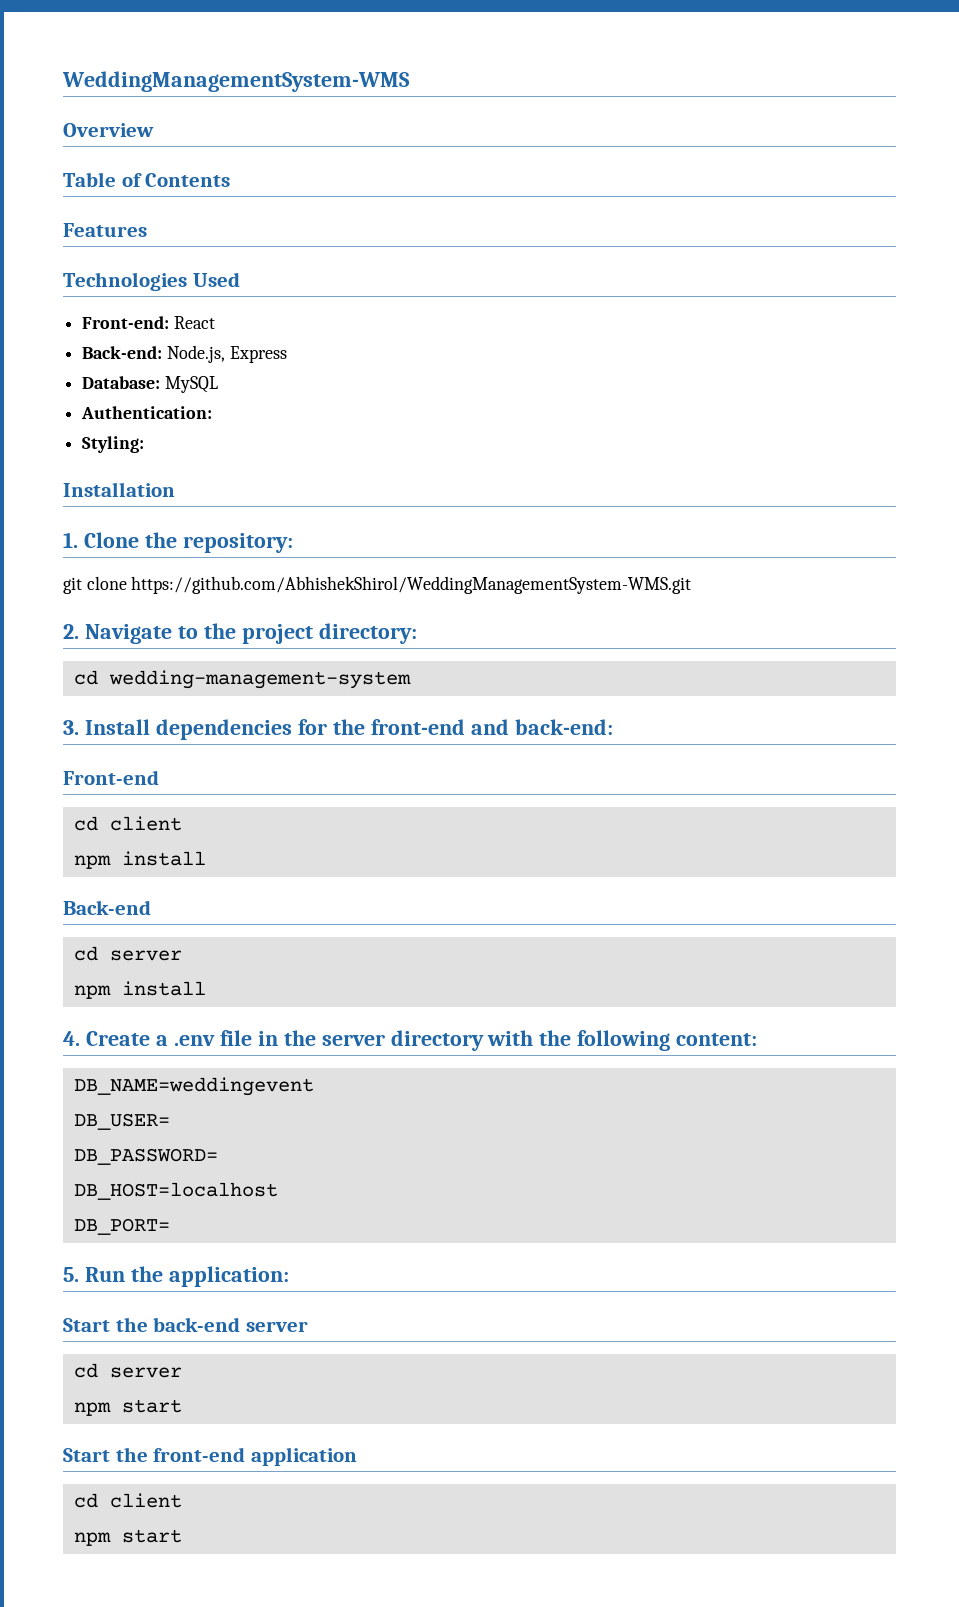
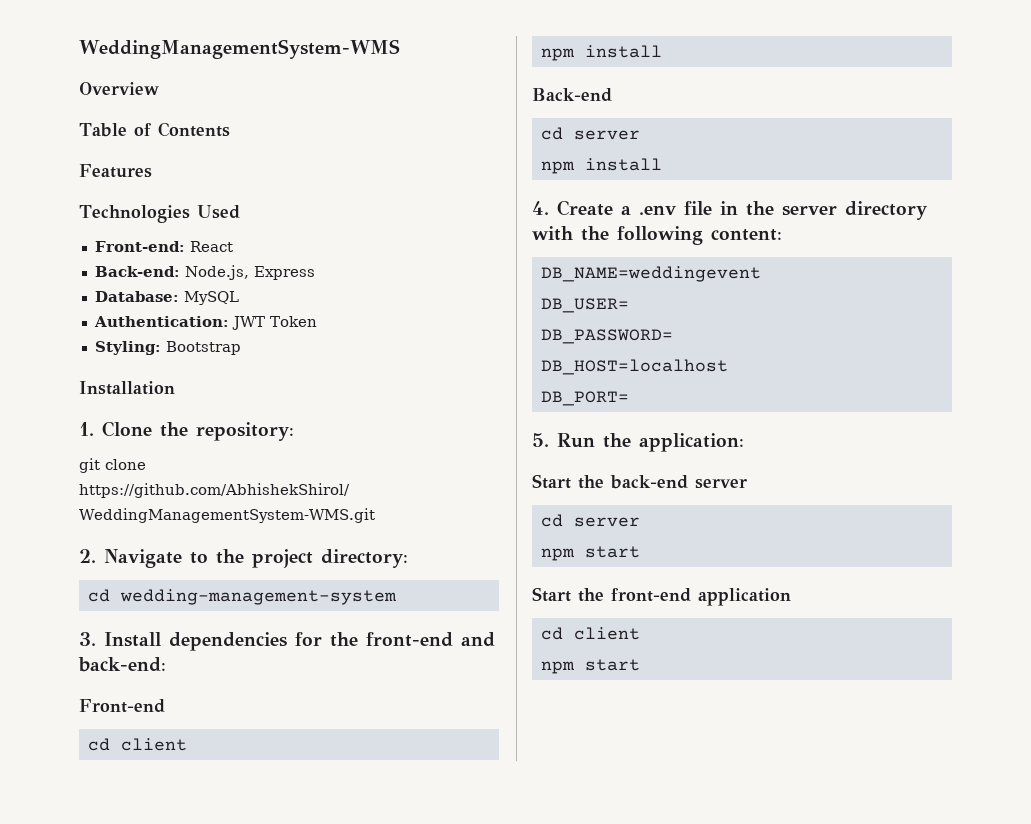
- Authentication:
+ Authentication: JWT Token
- Styling:
+ Styling: Bootstrap

